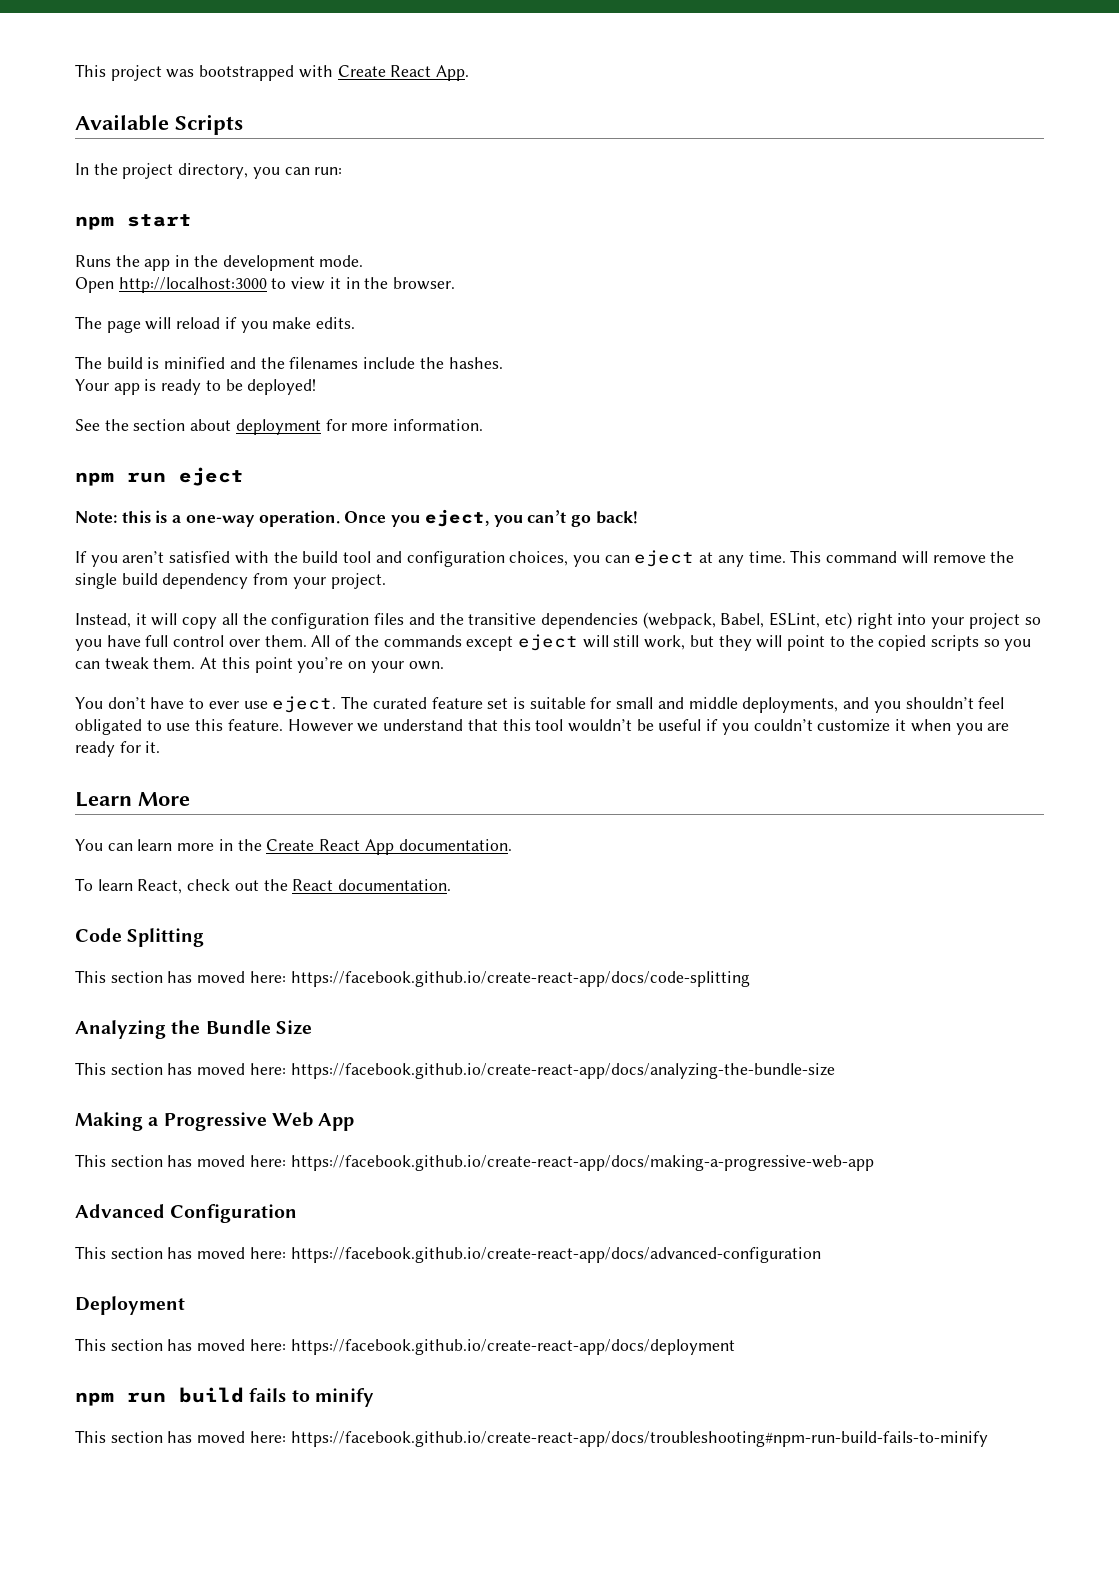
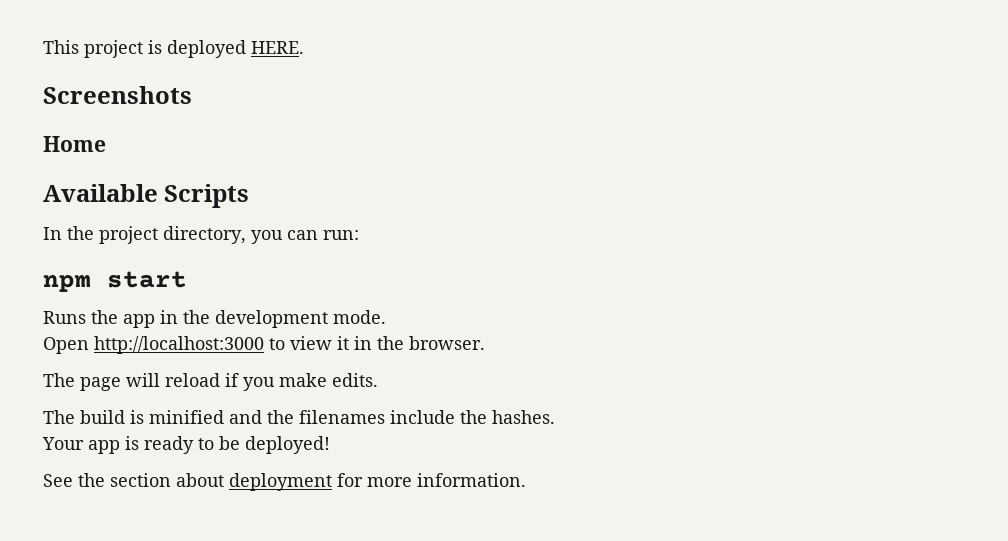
- This project was bootstrapped with Create React App.
+ This project is deployed HERE.
+ Screenshots
+ Home
- npm run eject
- Note: this is a one-way operation. Once you eject, you can’t go back!
- If you aren’t satisfied with the build tool and configuration choices, you can eject at any time. This command will remove the single build dependency from your project.
- Instead, it will copy all the configuration files and the transitive dependencies (webpack, Babel, ESLint, etc) right into your project so you have full control over them. All of the commands except eject will still work, but they will point to the copied scripts so you can tweak them. At this point you’re on your own.
- You don’t have to ever use eject. The curated feature set is suitable for small and middle deployments, and you shouldn’t feel obligated to use this feature. However we understand that this tool wouldn’t be useful if you couldn’t customize it when you are ready for it.
- Learn More
- You can learn more in the Create React App documentation.
- To learn React, check out the React documentation.
- Code Splitting
- This section has moved here: https://facebook.github.io/create-react-app/docs/code-splitting
- Analyzing the Bundle Size
- This section has moved here: https://facebook.github.io/create-react-app/docs/analyzing-the-bundle-size
- Making a Progressive Web App
- This section has moved here: https://facebook.github.io/create-react-app/docs/making-a-progressive-web-app
- Advanced Configuration
- This section has moved here: https://facebook.github.io/create-react-app/docs/advanced-configuration
- Deployment
- This section has moved here: https://facebook.github.io/create-react-app/docs/deployment
- npm run build fails to minify
- This section has moved here: https://facebook.github.io/create-react-app/docs/troubleshooting#npm-run-build-fails-to-minify

